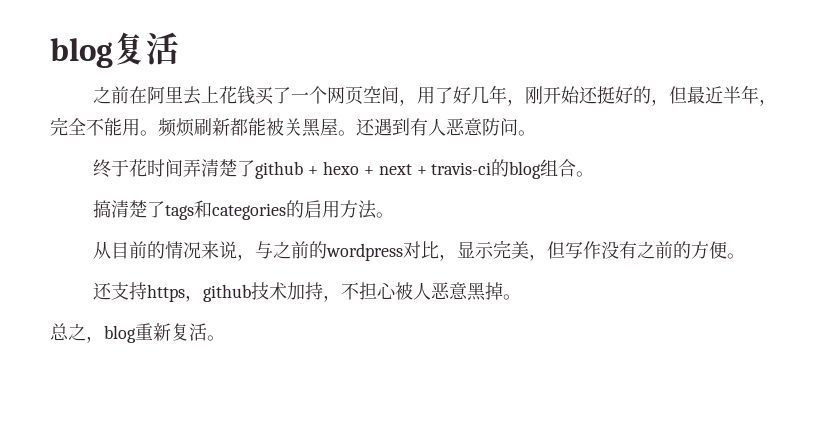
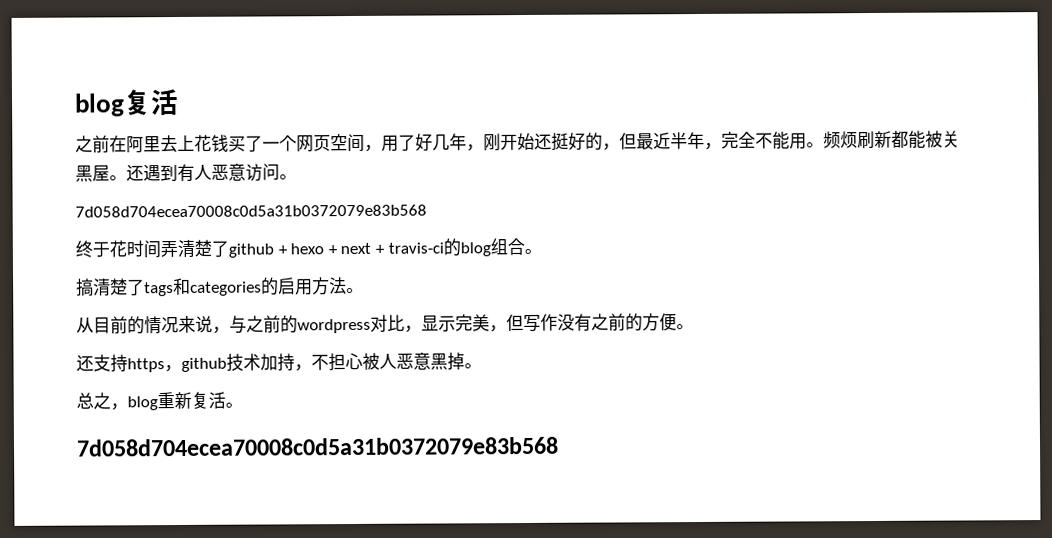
- 还遇到有人恶意防问。
+ 还遇到有人恶意访问。
+ 7d058d704ecea70008c0d5a31b0372079e83b568
  总之，blog重新复活。
+ 7d058d704ecea70008c0d5a31b0372079e83b568

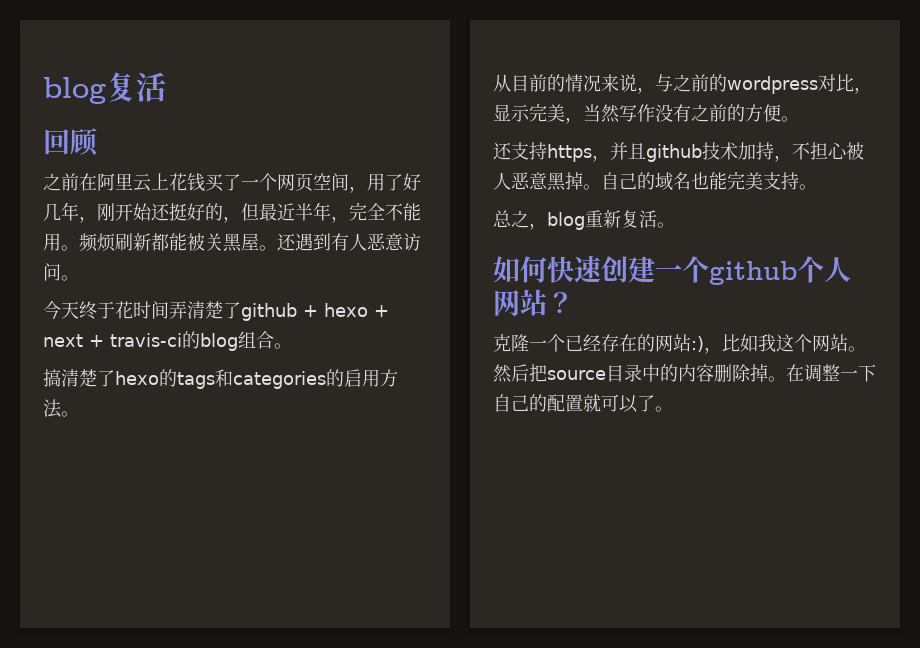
+ 回顾
- 之前在阿里去上花钱买了一个网页空间，用了好几年，刚开始还挺好的，但最近半年，完全不能用。
+ 之前在阿里云上花钱买了一个网页空间，用了好几年，刚开始还挺好的，但最近半年，完全不能用。
  还遇到有人恶意访问。
- 7d058d704ecea70008c0d5a31b0372079e83b568
- 终于花时间弄清楚了github + hexo + next + travis-ci的blog组合。
+ 今天终于花时间弄清楚了github + hexo + next + travis-ci的blog组合。
- 搞清楚了tags和categories的启用方法。
+ 搞清楚了hexo的tags和categories的启用方法。
- 从目前的情况来说，与之前的wordpress对比，显示完美，但写作没有之前的方便。
+ 从目前的情况来说，与之前的wordpress对比，显示完美，当然写作没有之前的方便。
- 还支持https，github技术加持，不担心被人恶意黑掉。
+ 还支持https，并且github技术加持，不担心被人恶意黑掉。自己的域名也能完美支持。
  总之，blog重新复活。
- 7d058d704ecea70008c0d5a31b0372079e83b568
+ 如何快速创建一个github个人网站？
+ 克隆一个已经存在的网站:)，比如我这个网站。然后把source目录中的内容删除掉。在调整一下自己的配置就可以了。

